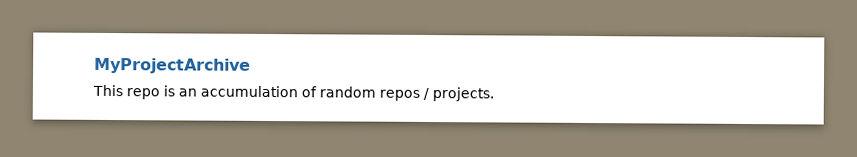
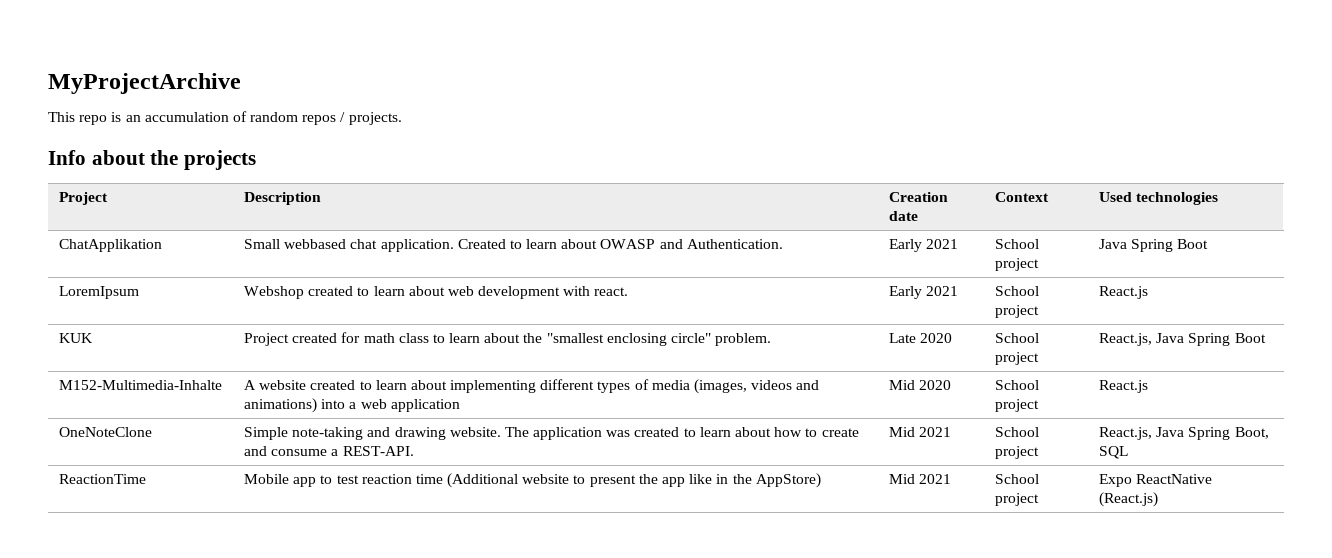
+ Info about the projects
+ Project | Description | Creation date | Context | Used technologies
+ ChatApplikation | Small webbased chat application. Created to learn about OWASP and Authentication. | Early 2021 | School project | Java Spring Boot
+ LoremIpsum | Webshop created to learn about web development with react. | Early 2021 | School project | React.js
+ KUK | Project created for math class to learn about the "smallest enclosing circle" problem. | Late 2020 | School project | React.js, Java Spring Boot
+ M152-Multimedia-Inhalte | A website created to learn about implementing different types of media (images, videos and animations) into a web application | Mid 2020 | School project | React.js
+ OneNoteClone | Simple note-taking and drawing website. The application was created to learn about how to create and consume a REST-API. | Mid 2021 | School project | React.js, Java Spring Boot, SQL
+ ReactionTime | Mobile app to test reaction time (Additional website to present the app like in the AppStore) | Mid 2021 | School project | Expo ReactNative (React.js)

